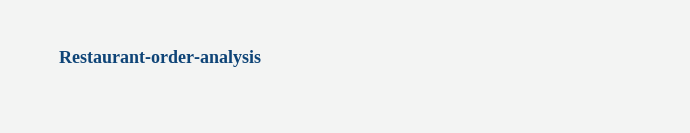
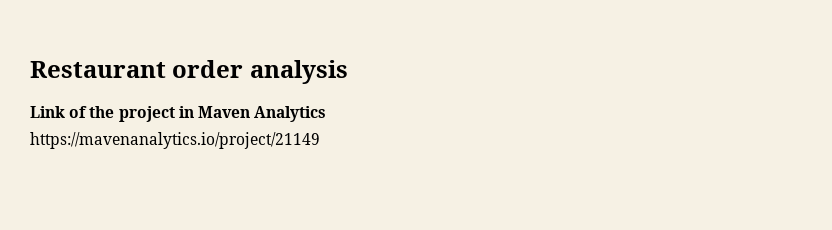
- Restaurant-order-analysis
+ Restaurant order analysis
+ Link of the project in Maven Analytics
+ https://mavenanalytics.io/project/21149

